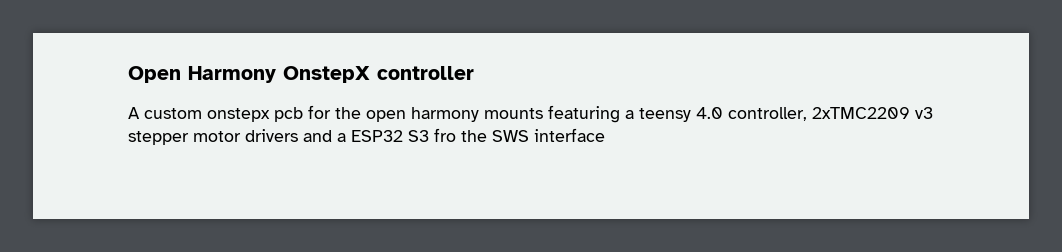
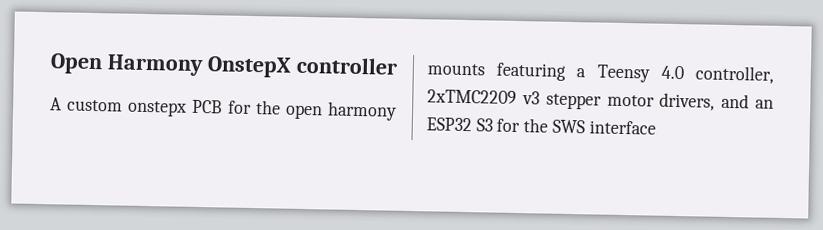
- A custom onstepx pcb for the open harmony mounts featuring a teensy 4.0 controller, 2xTMC2209 v3 stepper motor drivers and a ESP32 S3 fro the SWS interface
+ A custom onstepx PCB for the open harmony mounts featuring a Teensy 4.0 controller, 2xTMC2209 v3 stepper motor drivers, and an ESP32 S3 for the SWS interface

